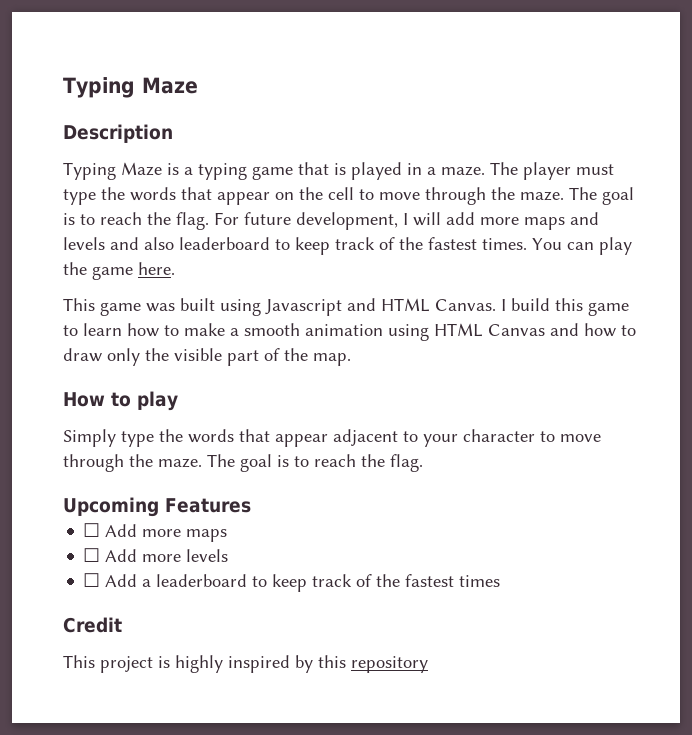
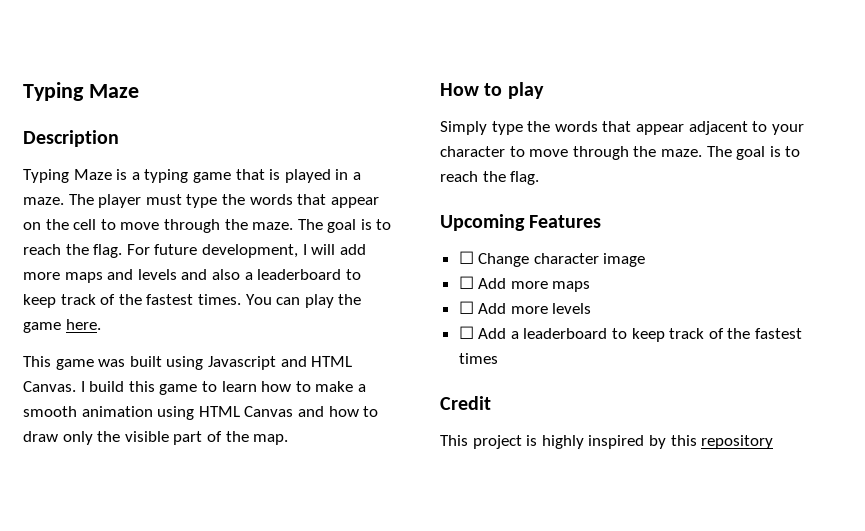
- For future development, I will add more maps and levels and also leaderboard to keep track of the fastest times.
+ For future development, I will add more maps and levels and also a leaderboard to keep track of the fastest times.
+ ☐ Change character image

